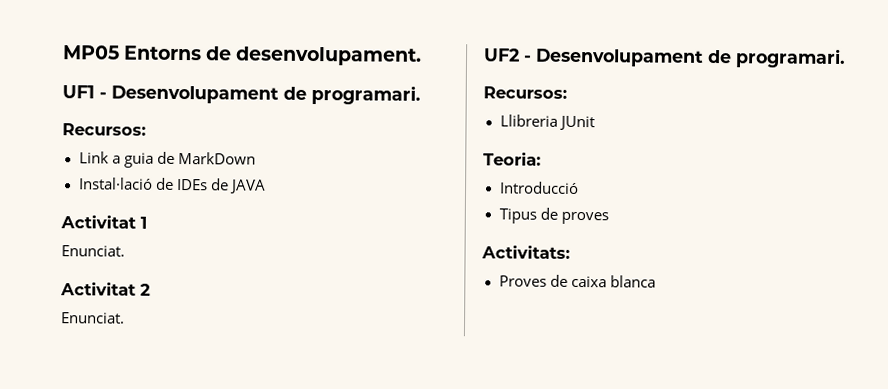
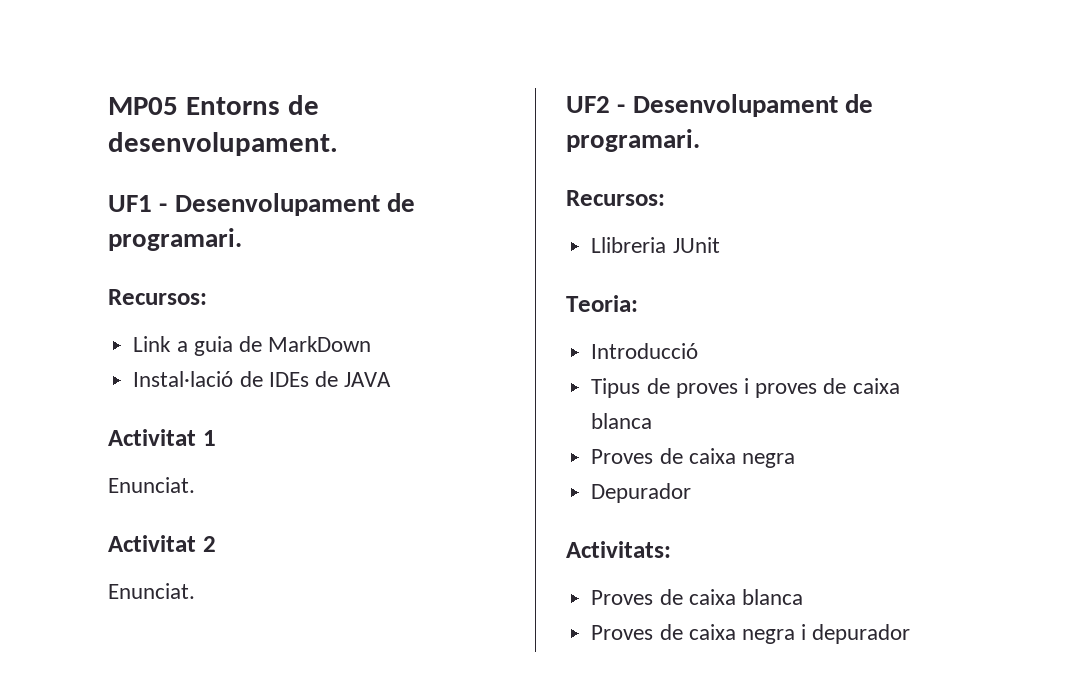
- Tipus de proves
+ Tipus de proves i proves de caixa blanca
+ Proves de caixa negra
+ Depurador
+ Proves de caixa negra i depurador

